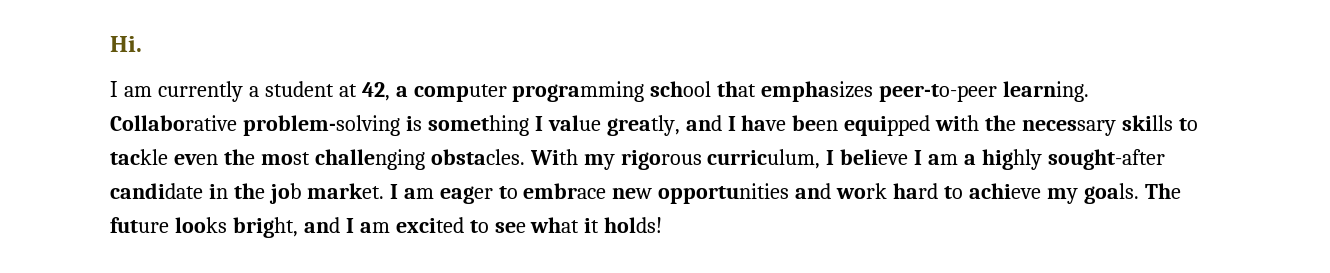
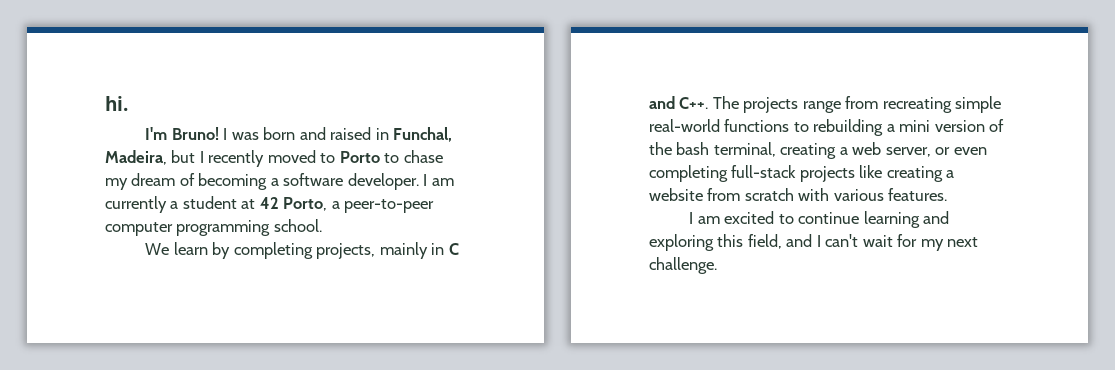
- Hi.
- I am currently a student at 42, a computer programming school that emphasizes peer-to-peer learning. Collaborative problem-solving is something I value greatly, and I have been equipped with the necessary skills to tackle even the most challenging obstacles. With my rigorous curriculum, I believe I am a highly sought-after candidate in the job market. I am eager to embrace new opportunities and work hard to achieve my goals. The future looks bright, and I am excited to see what it holds!
+ hi.
+ I'm Bruno! I was born and raised in Funchal, Madeira, but I recently moved to Porto to chase my dream of becoming a software developer. I am currently a student at 42 Porto, a peer-to-peer computer programming school.
+ We learn by completing projects, mainly in C and C++. The projects range from recreating simple real-world functions to rebuilding a mini version of the bash terminal, creating a web server, or even completing full-stack projects like creating a website from scratch with various features.
+ I am excited to continue learning and exploring this field, and I can't wait for my next challenge.

